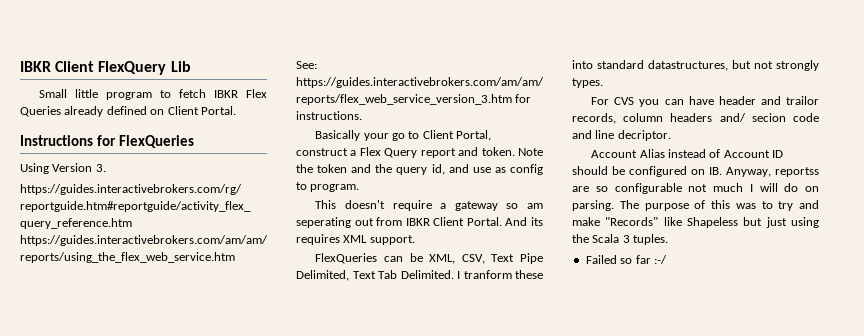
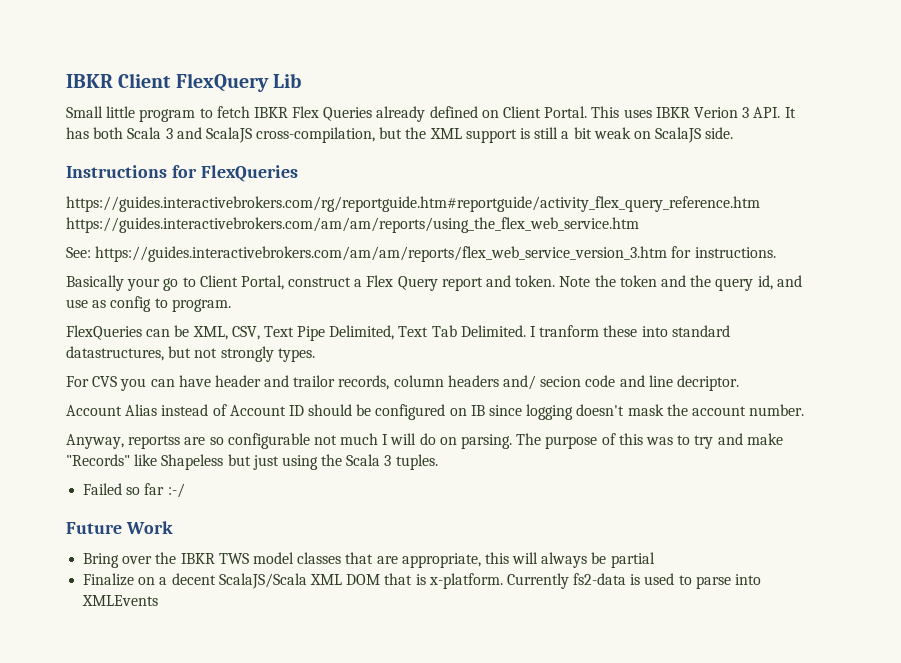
+ This uses IBKR Verion 3 API. It has both Scala 3 and ScalaJS cross-compilation, but the XML support is still a bit weak on ScalaJS side.
- Using Version 3.
- This doesn't require a gateway so am seperating out from IBKR Client Portal. And its requires XML support.
- Account Alias instead of Account ID should be configured on IB. Anyway, reportss are so configurable not much I will do on parsing.
+ Account Alias instead of Account ID should be configured on IB since logging doesn't mask the account number.
+ Anyway, reportss are so configurable not much I will do on parsing.
+ Future Work
+ Bring over the IBKR TWS model classes that are appropriate, this will always be partial
+ Finalize on a decent ScalaJS/Scala XML DOM that is x-platform. Currently fs2-data is used to parse into XMLEvents

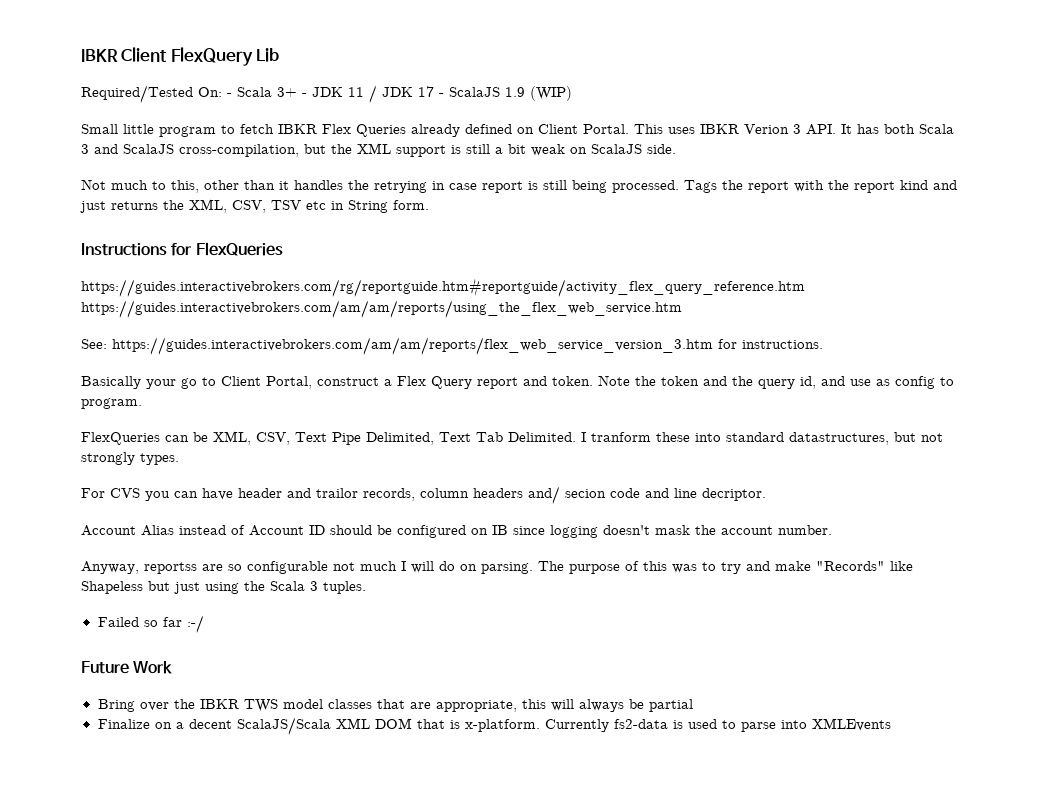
+ Required/Tested On: - Scala 3+ - JDK 11 / JDK 17 - ScalaJS 1.9 (WIP)
+ Not much to this, other than it handles the retrying in case report is still being processed. Tags the report with the report kind and just returns the XML, CSV, TSV etc in String form.

